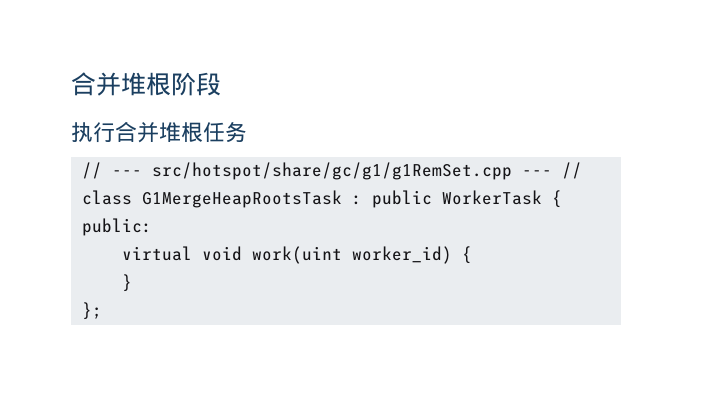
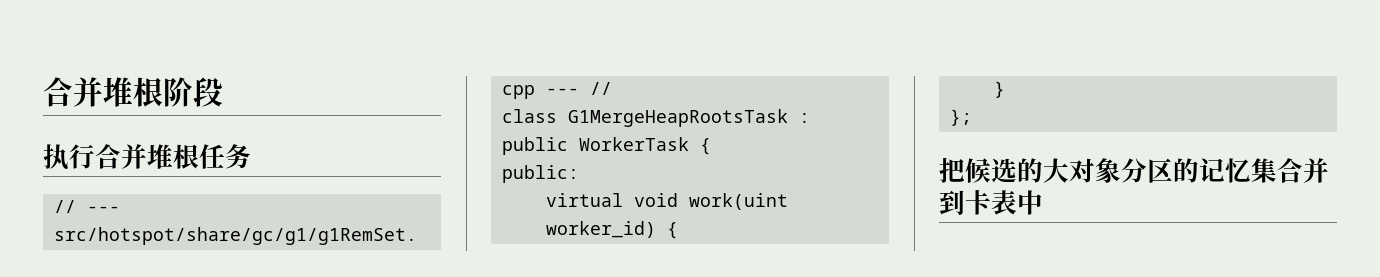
+ 把候选的大对象分区的记忆集合并到卡表中

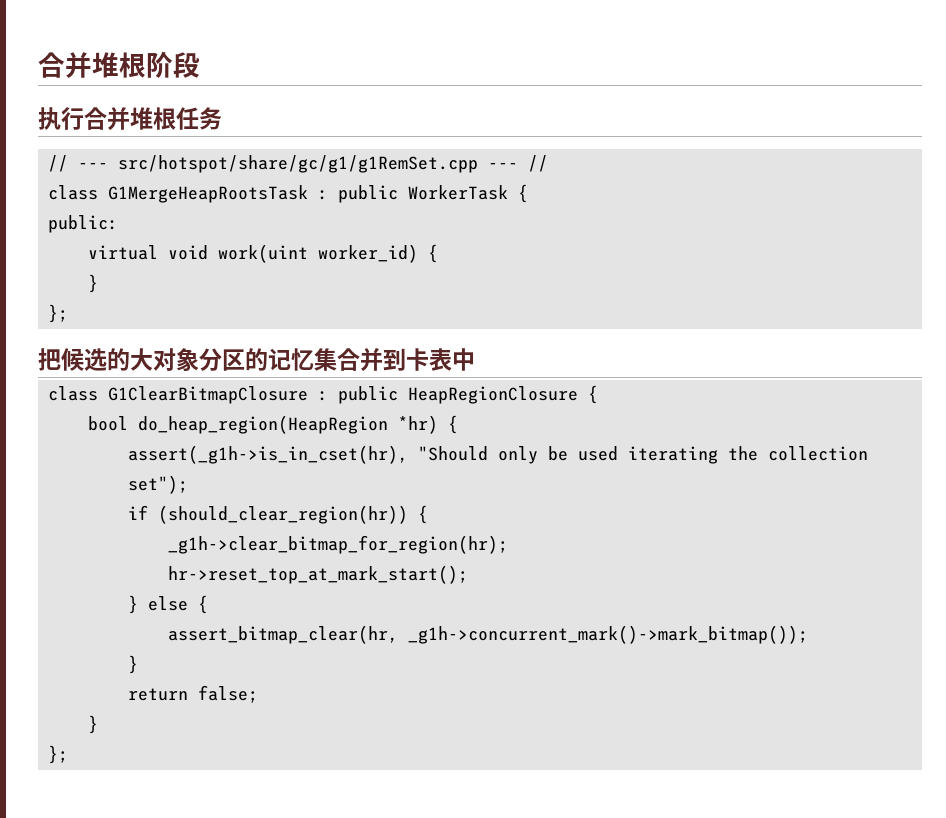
+ class G1ClearBitmapClosure : public HeapRegionClosure {
+ bool do_heap_region(HeapRegion *hr) {
+ assert(_g1h->is_in_cset(hr), "Should only be used iterating the collection set");
+ if (should_clear_region(hr)) {
+ _g1h->clear_bitmap_for_region(hr);
+ hr->reset_top_at_mark_start();
+ } else {
+ assert_bitmap_clear(hr, _g1h->concurrent_mark()->mark_bitmap());
+ }
+ return false;
+ }
+ };

